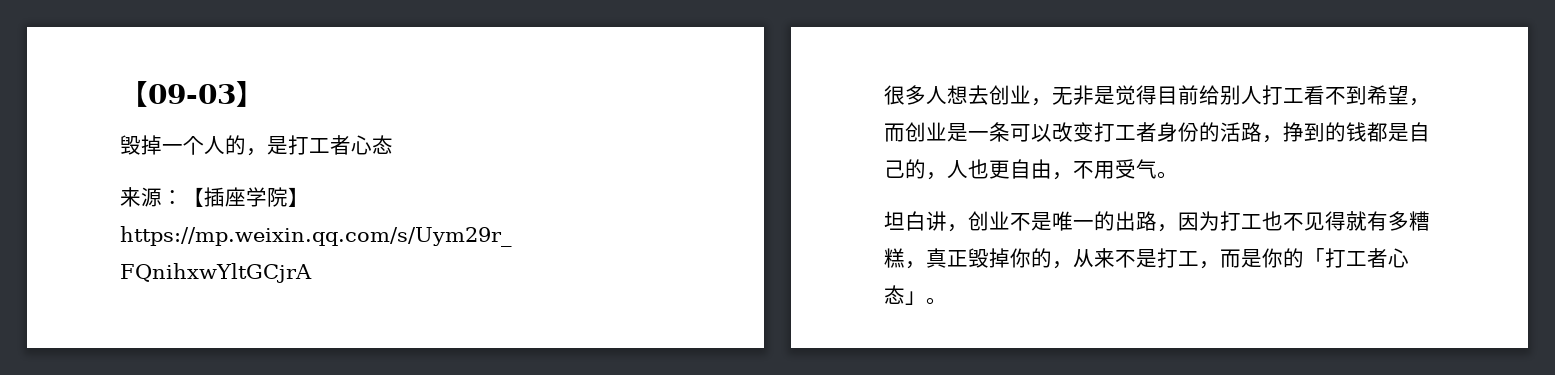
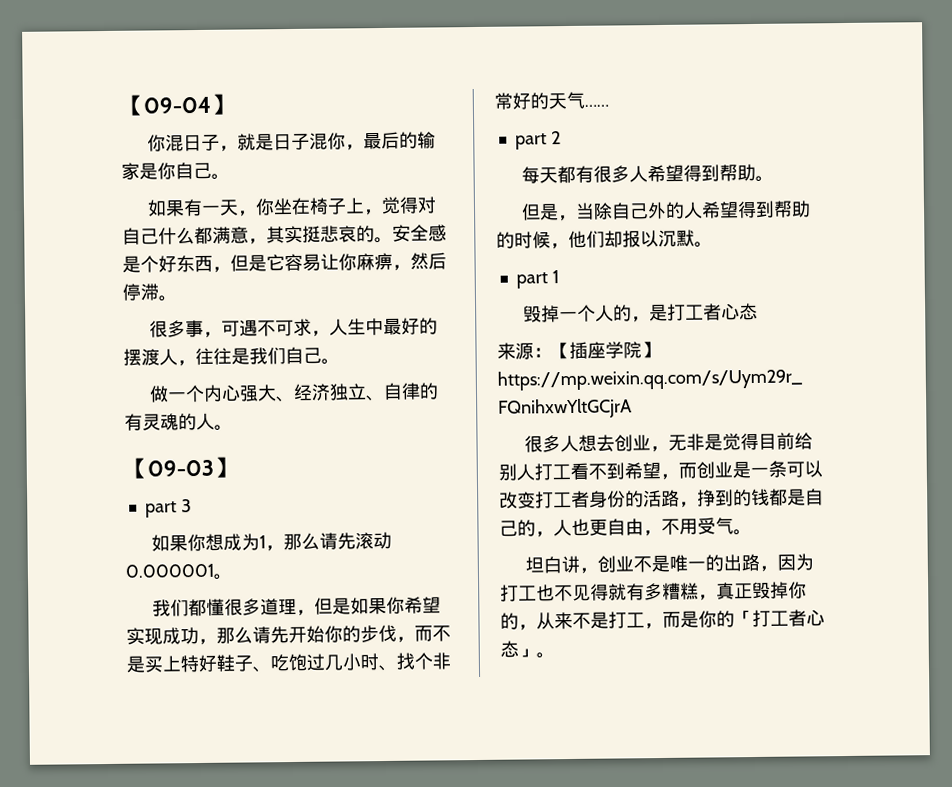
+ 【09-04】
+ 你混日子，就是日子混你，最后的输家是你自己。
+ 如果有一天，你坐在椅子上，觉得对自己什么都满意，其实挺悲哀的。安全感是个好东西，但是它容易让你麻痹，然后停滞。
+ 很多事，可遇不可求，人生中最好的摆渡人，往往是我们自己。
+ 做一个内心强大、经济独立、自律的有灵魂的人。
  【09-03】
+ part 3
+ 如果你想成为1，那么请先滚动0.000001。
+ 我们都懂很多道理，但是如果你希望实现成功，那么请先开始你的步伐，而不是买上特好鞋子、吃饱过几小时、找个非常好的天气……
+ part 2
+ 每天都有很多人希望得到帮助。
+ 但是，当除自己外的人希望得到帮助的时候，他们却报以沉默。
+ part 1

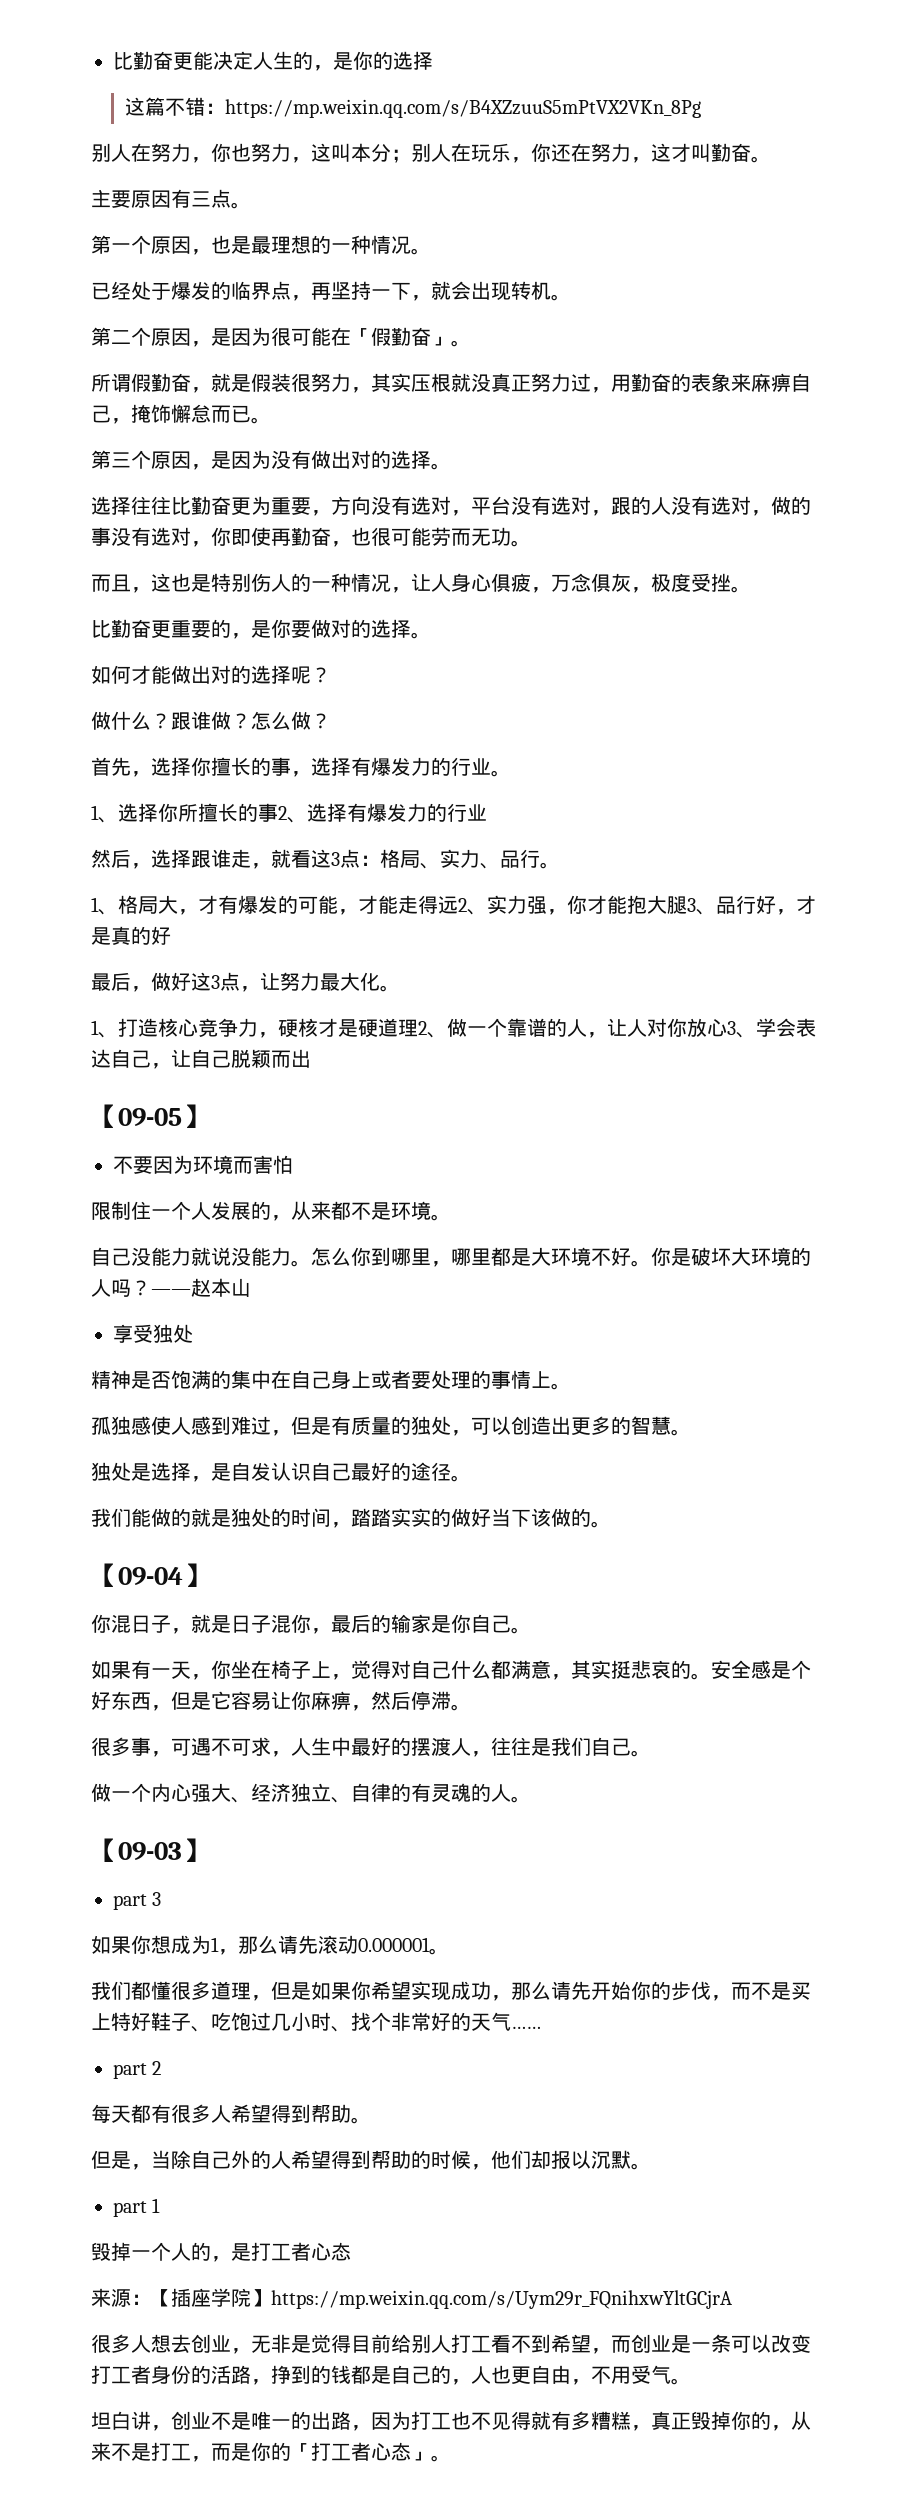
+ 比勤奋更能决定人生的，是你的选择
+ 这篇不错：https://mp.weixin.qq.com/s/B4XZzuuS5mPtVX2VKn_8Pg
+ 别人在努力，你也努力，这叫本分；别人在玩乐，你还在努力，这才叫勤奋。
+ 主要原因有三点。
+ 第一个原因，也是最理想的一种情况。
+ 已经处于爆发的临界点，再坚持一下，就会出现转机。
+ 第二个原因，是因为很可能在「假勤奋」。
+ 所谓假勤奋，就是假装很努力，其实压根就没真正努力过，用勤奋的表象来麻痹自己，掩饰懈怠而已。
+ 第三个原因，是因为没有做出对的选择。
+ 选择往往比勤奋更为重要，方向没有选对，平台没有选对，跟的人没有选对，做的事没有选对，你即使再勤奋，也很可能劳而无功。
+ 而且，这也是特别伤人的一种情况，让人身心俱疲，万念俱灰，极度受挫。
+ 比勤奋更重要的，是你要做对的选择。
+ 如何才能做出对的选择呢？
+ 做什么？跟谁做？怎么做？
+ 首先，选择你擅长的事，选择有爆发力的行业。
+ 1、选择你所擅长的事2、选择有爆发力的行业
+ 然后，选择跟谁走，就看这3点：格局、实力、品行。
+ 1、格局大，才有爆发的可能，才能走得远2、实力强，你才能抱大腿3、品行好，才是真的好
+ 最后，做好这3点，让努力最大化。
+ 1、打造核心竞争力，硬核才是硬道理2、做一个靠谱的人，让人对你放心3、学会表达自己，让自己脱颖而出
+ 【09-05】
+ 不要因为环境而害怕
+ 限制住一个人发展的，从来都不是环境。
+ 自己没能力就说没能力。怎么你到哪里，哪里都是大环境不好。你是破坏大环境的人吗？——赵本山
+ 享受独处
+ 精神是否饱满的集中在自己身上或者要处理的事情上。
+ 孤独感使人感到难过，但是有质量的独处，可以创造出更多的智慧。
+ 独处是选择，是自发认识自己最好的途径。
+ 我们能做的就是独处的时间，踏踏实实的做好当下该做的。

